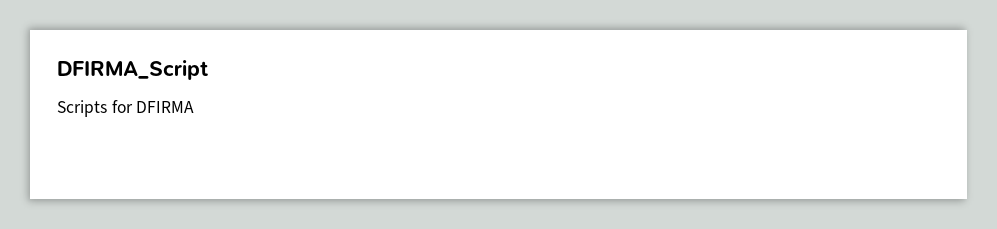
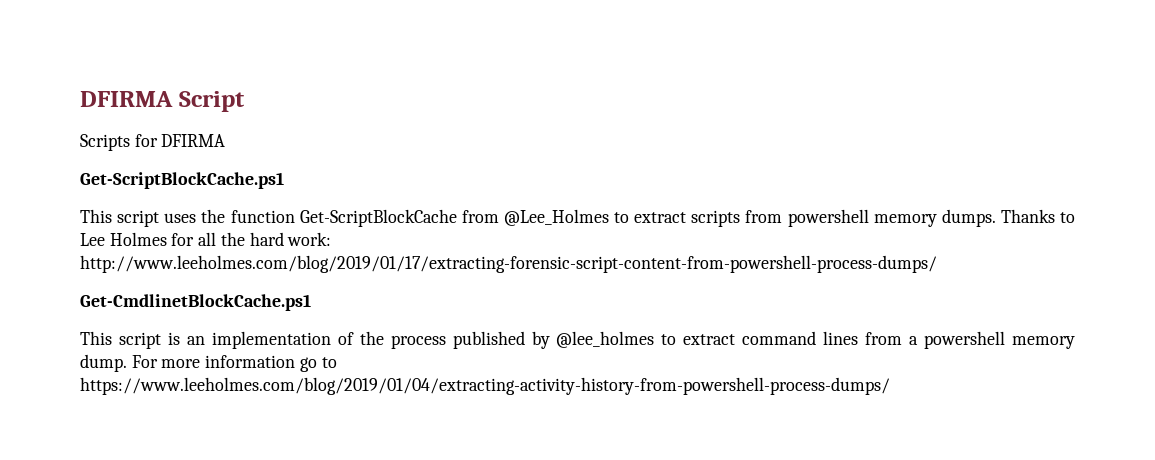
- DFIRMA_Script
+ DFIRMA Script
+ Get-ScriptBlockCache.ps1
+ This script uses the function Get-ScriptBlockCache from @Lee_Holmes to extract scripts from powershell memory dumps. Thanks to Lee Holmes for all the hard work: http://www.leeholmes.com/blog/2019/01/17/extracting-forensic-script-content-from-powershell-process-dumps/
+ Get-CmdlinetBlockCache.ps1
+ This script is an implementation of the process published by @lee_holmes to extract command lines from a powershell memory dump. For more information go to https://www.leeholmes.com/blog/2019/01/04/extracting-activity-history-from-powershell-process-dumps/

